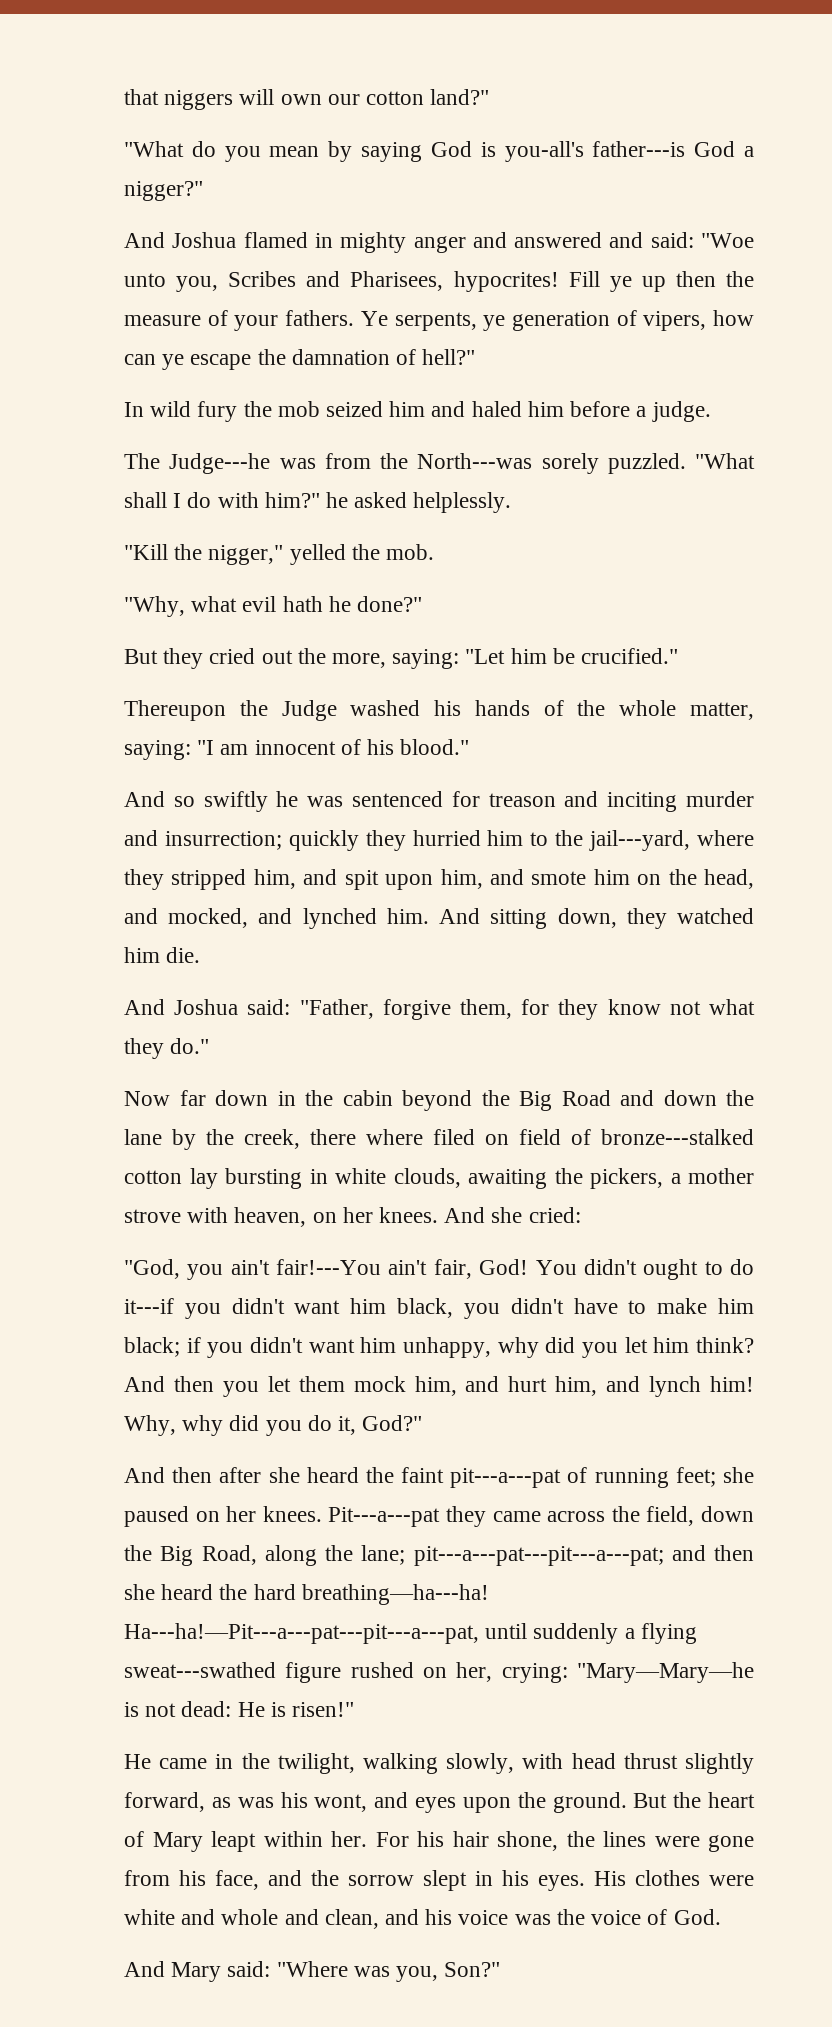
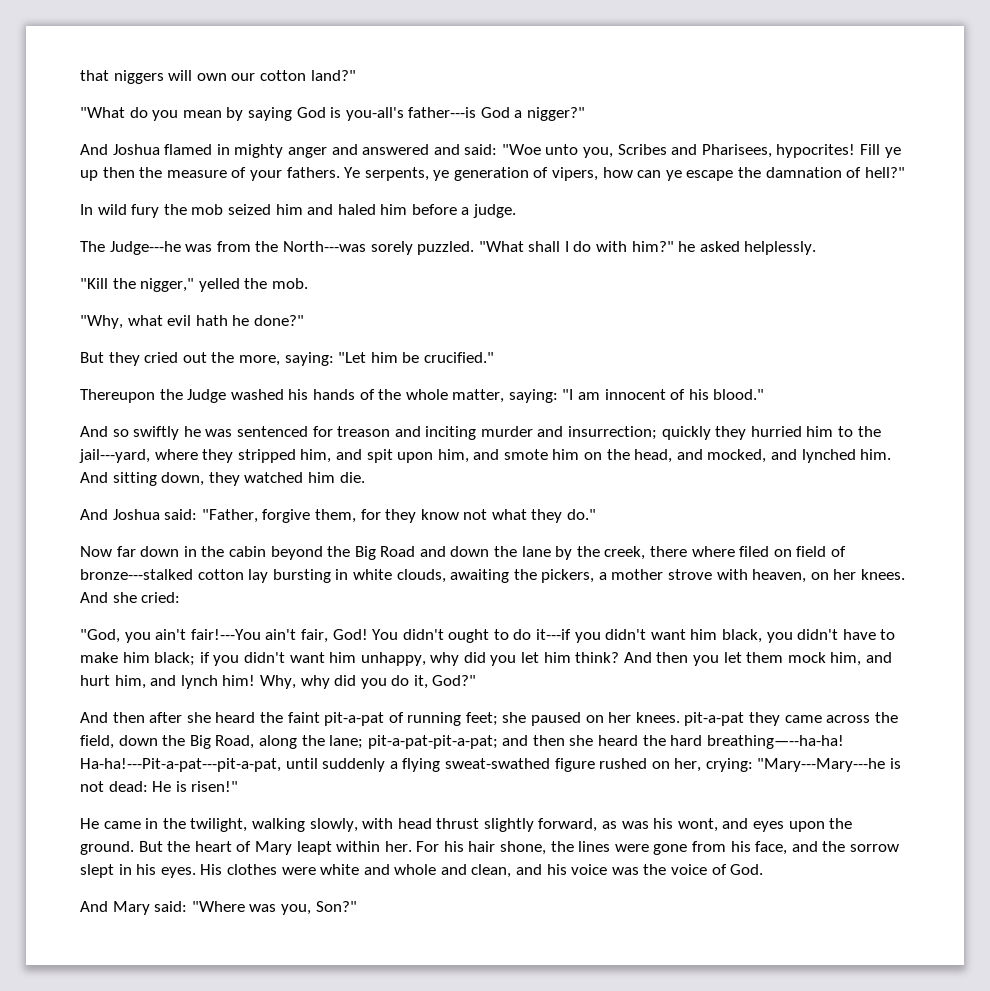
- And then after she heard the faint pit---a---pat of running feet; she paused on her knees. Pit---a---pat they came across the field, down the Big Road, along the lane; pit---a---pat---pit---a---pat; and then she heard the hard breathing—ha---ha! Ha---ha!—Pit---a---pat---pit---a---pat, until suddenly a flying sweat---swathed figure rushed on her, crying: "Mary—Mary—he is not dead: He is risen!"
+ And then after she heard the faint pit-a-pat of running feet; she paused on her knees. pit-a-pat they came across the field, down the Big Road, along the lane; pit-a-pat-pit-a-pat; and then she heard the hard breathing—--ha-ha! Ha-ha!---Pit-a-pat---pit-a-pat, until suddenly a flying sweat-swathed figure rushed on her, crying: "Mary---Mary---he is not dead: He is risen!"

